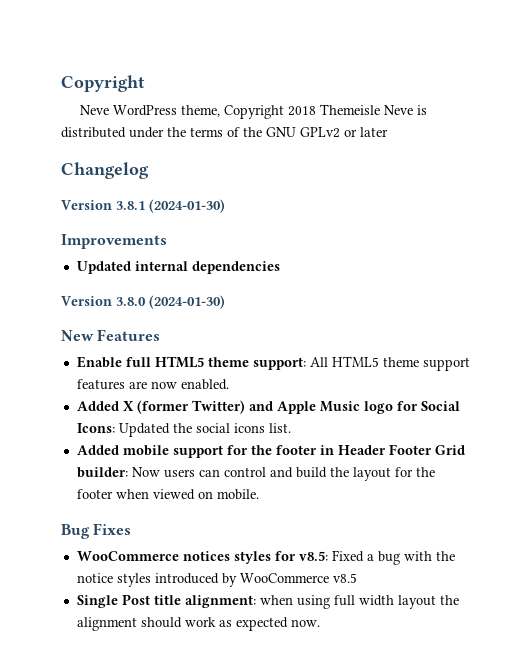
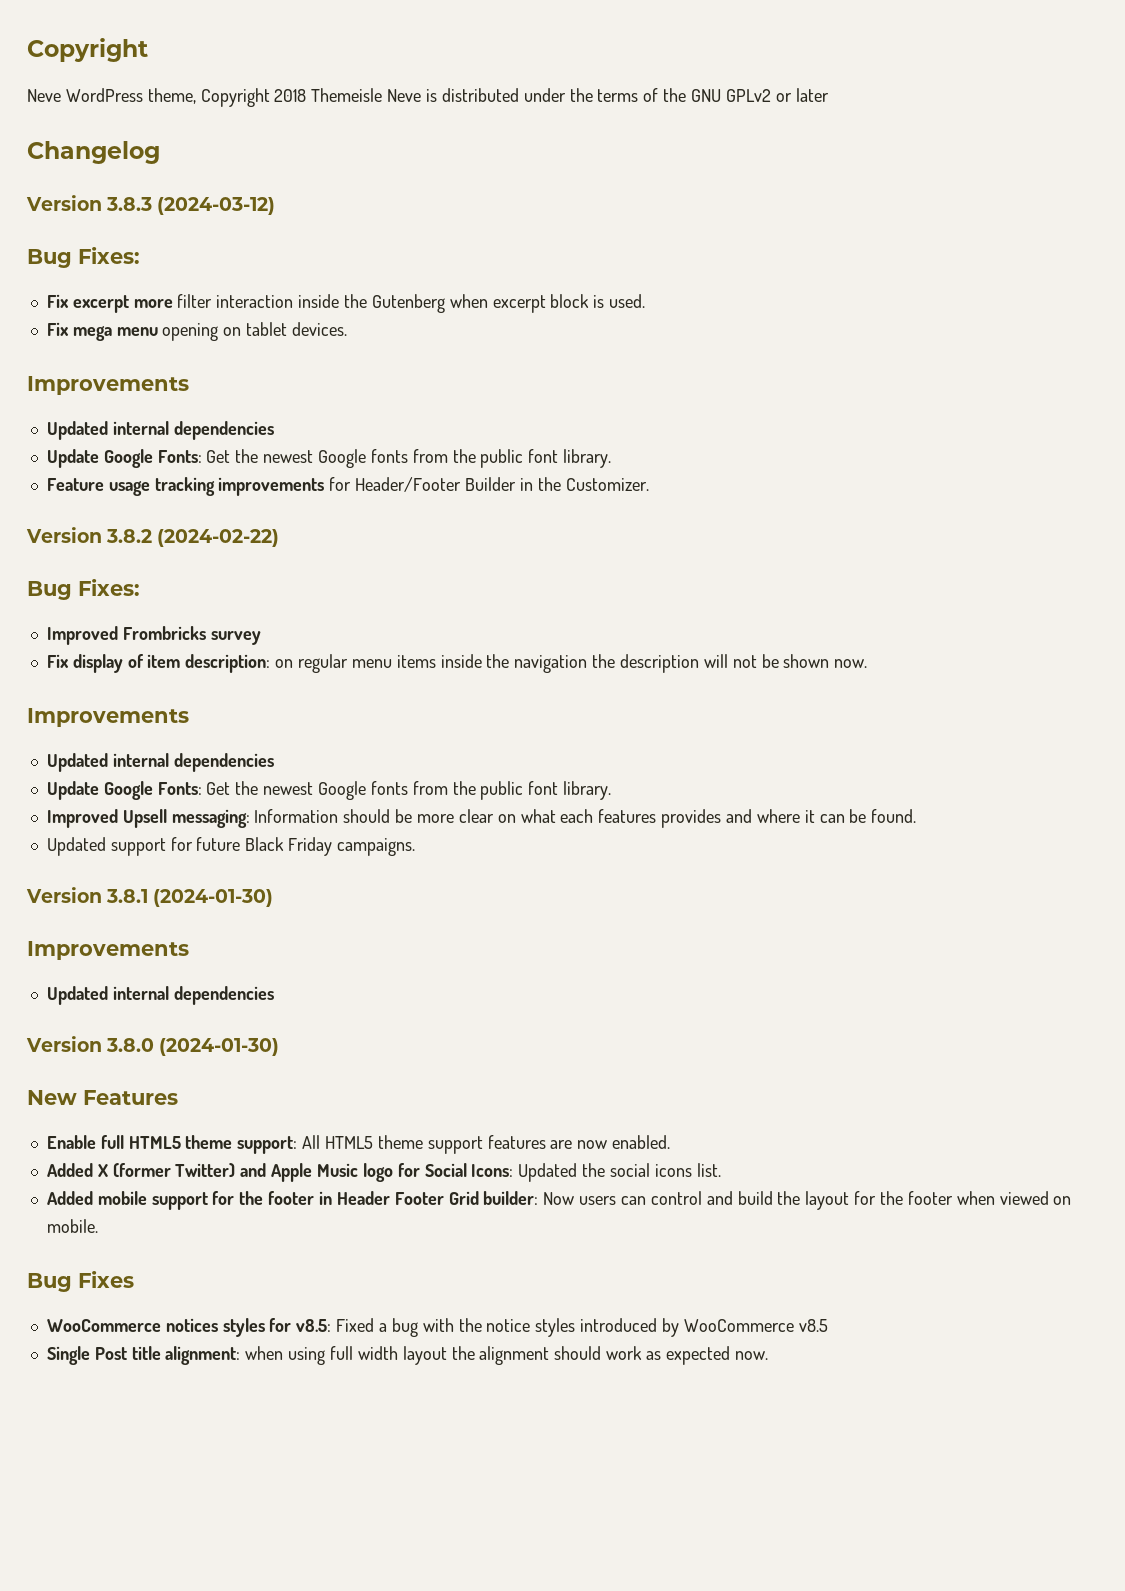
+ Version 3.8.3 (2024-03-12)
+ Bug Fixes:
+ Fix excerpt more filter interaction inside the Gutenberg when excerpt block is used.
+ Fix mega menu opening on tablet devices.
+ Improvements
+ Updated internal dependencies
+ Update Google Fonts: Get the newest Google fonts from the public font library.
+ Feature usage tracking improvements for Header/Footer Builder in the Customizer.
+ Version 3.8.2 (2024-02-22)
+ Bug Fixes:
+ Improved Frombricks survey
+ Fix display of item description: on regular menu items inside the navigation the description will not be shown now.
+ Improvements
+ Updated internal dependencies
+ Update Google Fonts: Get the newest Google fonts from the public font library.
+ Improved Upsell messaging: Information should be more clear on what each features provides and where it can be found.
+ Updated support for future Black Friday campaigns.

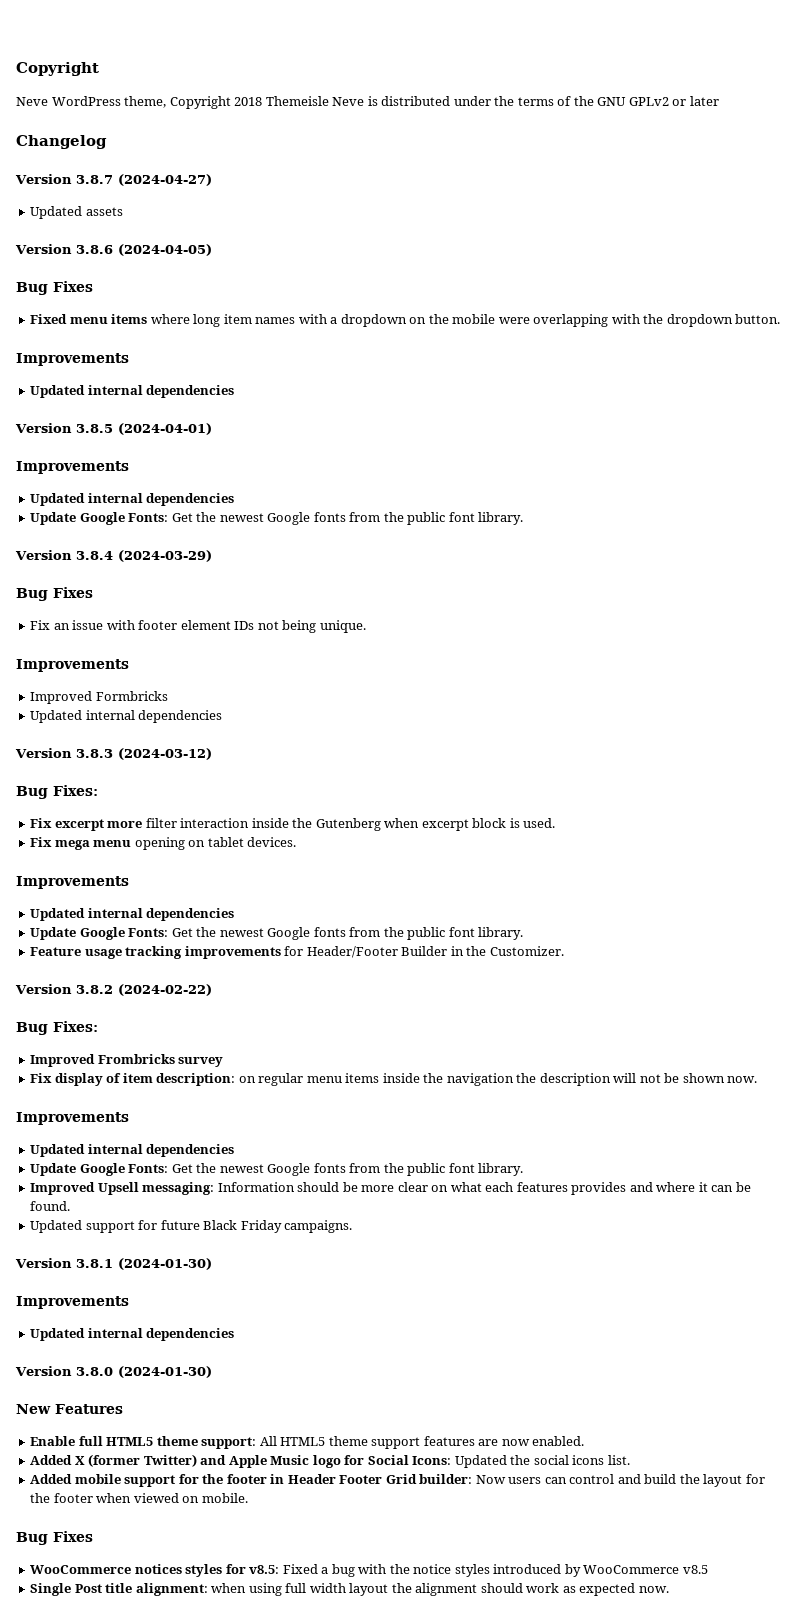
+ Version 3.8.7 (2024-04-27)
+ Updated assets
+ Version 3.8.6 (2024-04-05)
+ Bug Fixes
+ Fixed menu items where long item names with a dropdown on the mobile were overlapping with the dropdown button.
+ Improvements
+ Updated internal dependencies
+ Version 3.8.5 (2024-04-01)
+ Improvements
+ Updated internal dependencies
+ Update Google Fonts: Get the newest Google fonts from the public font library.
+ Version 3.8.4 (2024-03-29)
+ Bug Fixes
+ Fix an issue with footer element IDs not being unique.
+ Improvements
+ Improved Formbricks
+ Updated internal dependencies

